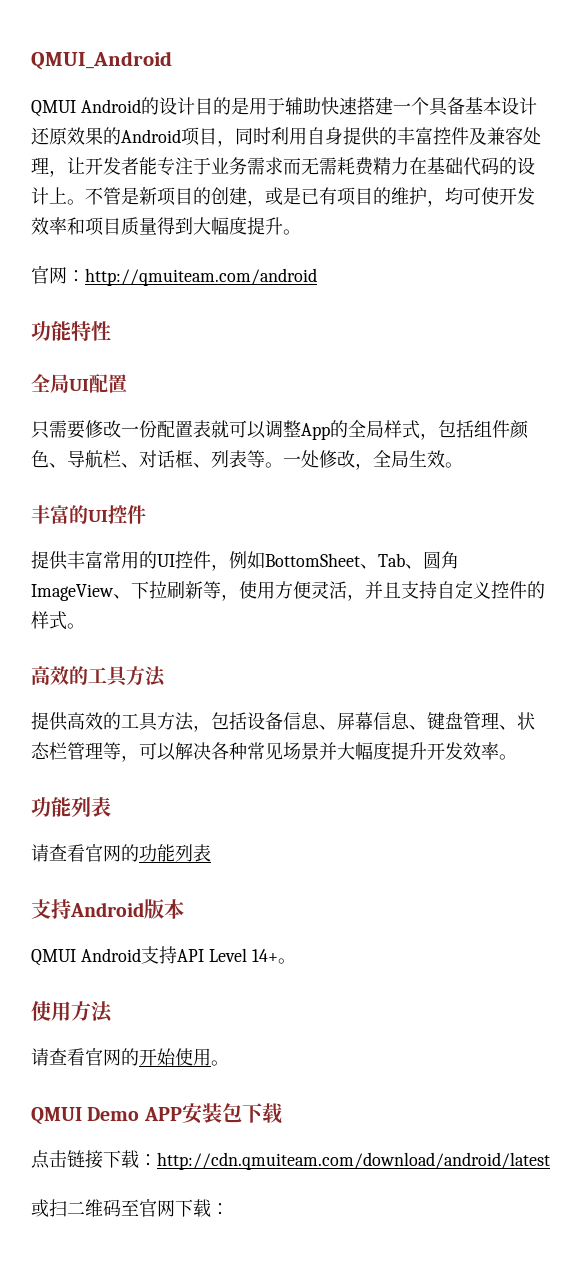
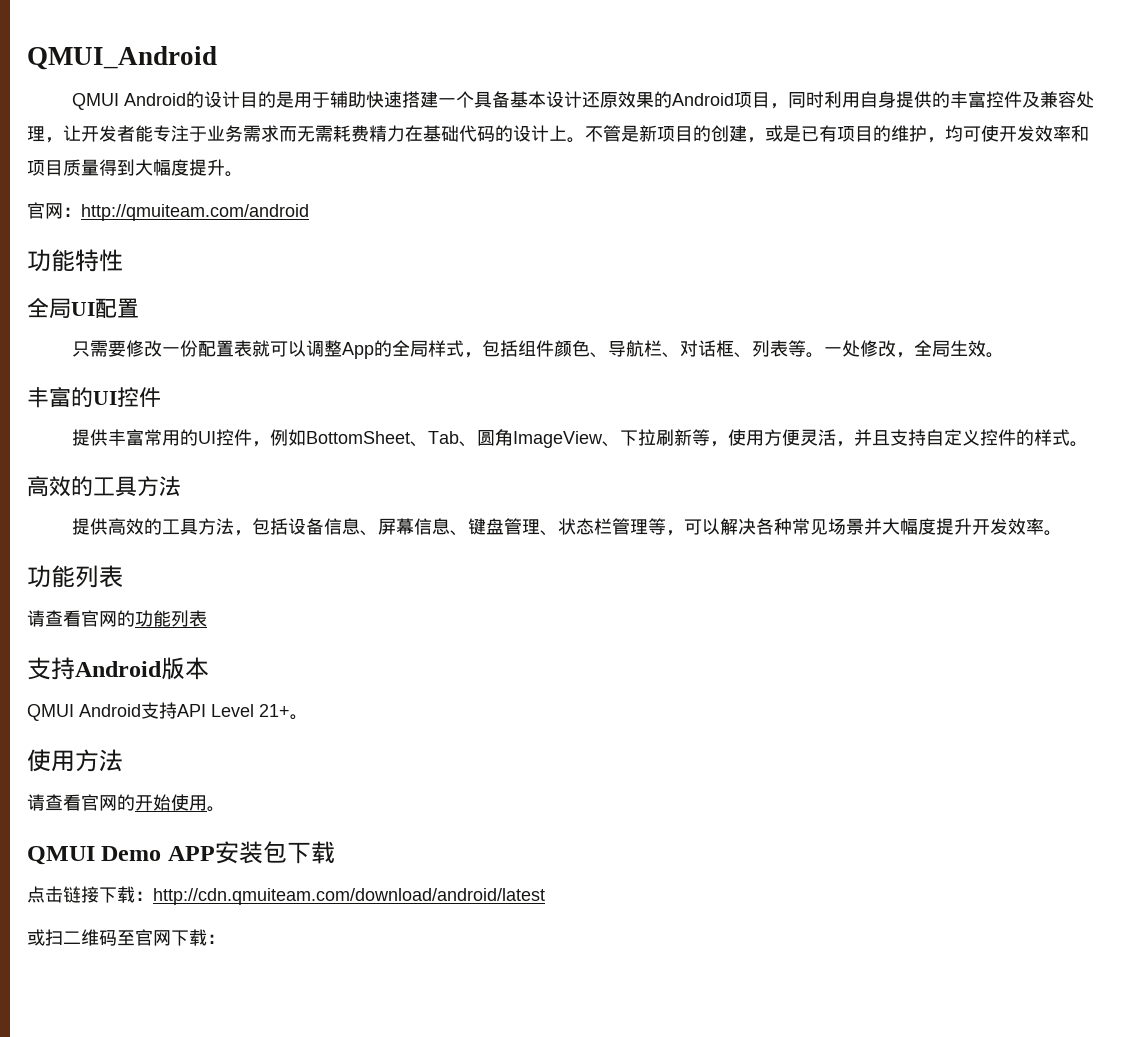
- QMUI Android支持API Level 14+。
+ QMUI Android支持API Level 21+。

